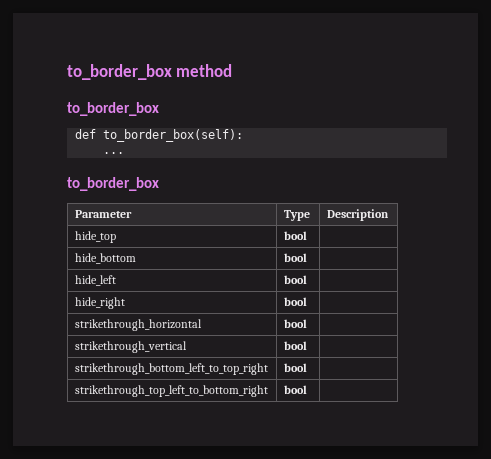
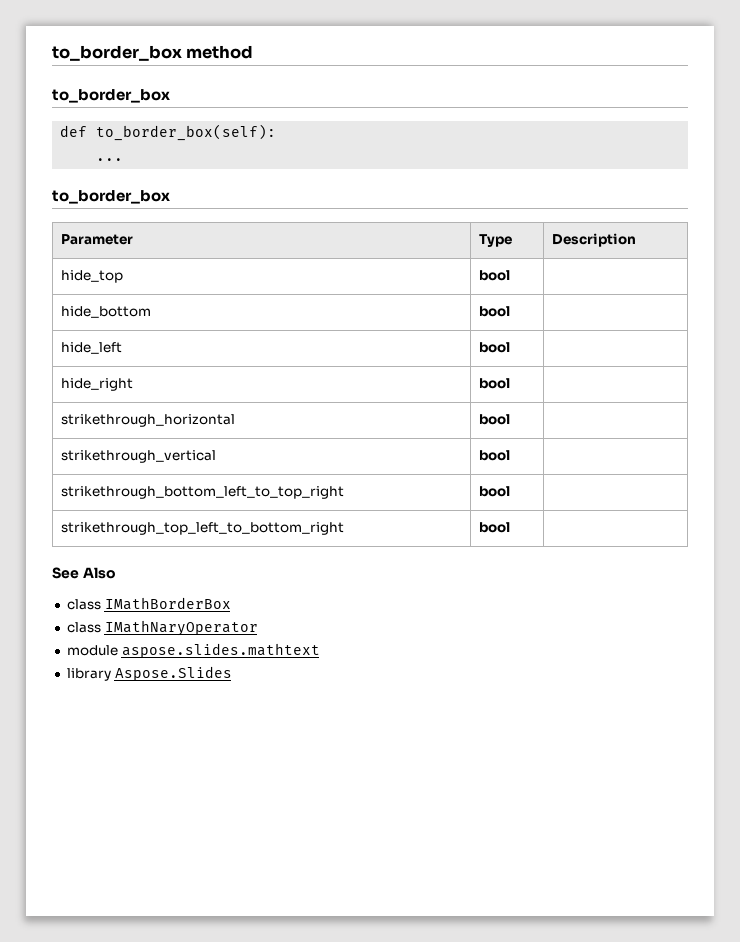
+ See Also
+ class IMathBorderBox
+ class IMathNaryOperator
+ module aspose.slides.mathtext
+ library Aspose.Slides

